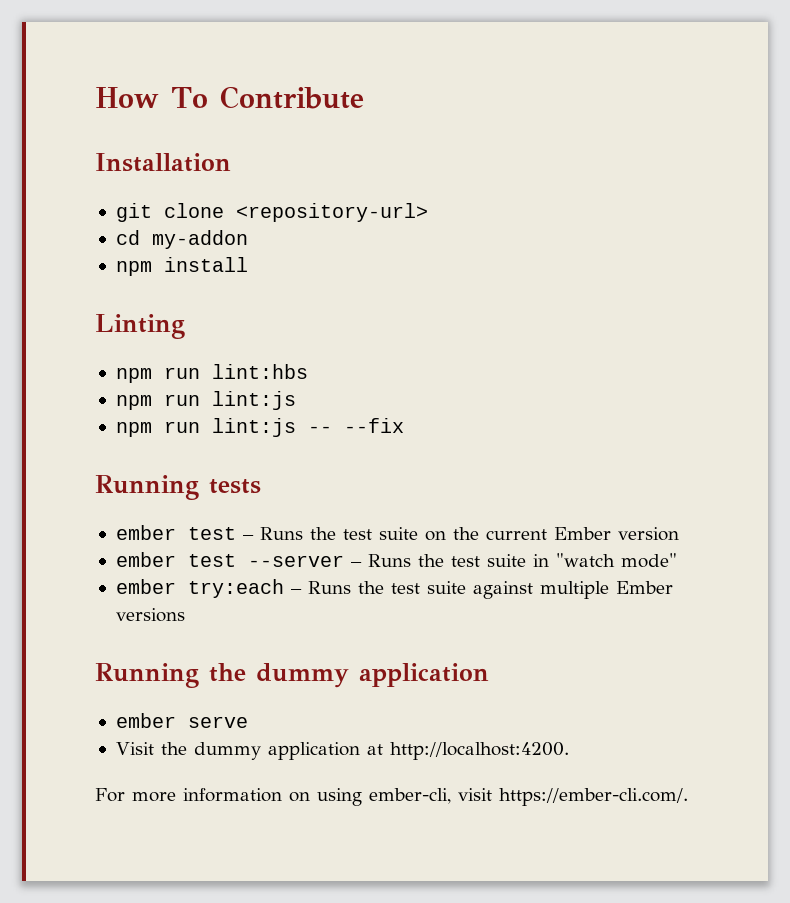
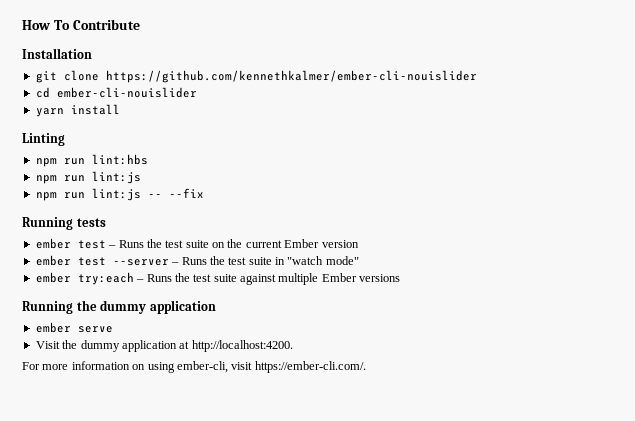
- git clone <repository-url>
+ git clone https://github.com/kennethkalmer/ember-cli-nouislider
- cd my-addon
- npm install
+ cd ember-cli-nouislider
+ yarn install

